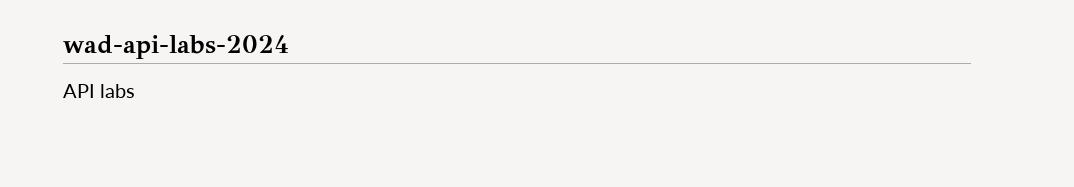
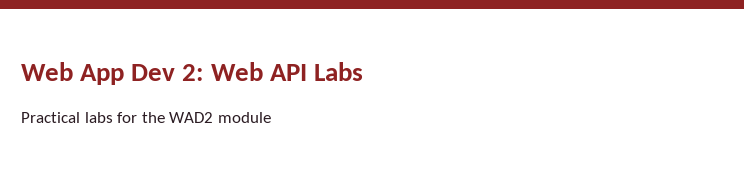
- wad-api-labs-2024
- API labs
+ Web App Dev 2: Web API Labs
+ Practical labs for the WAD2 module

